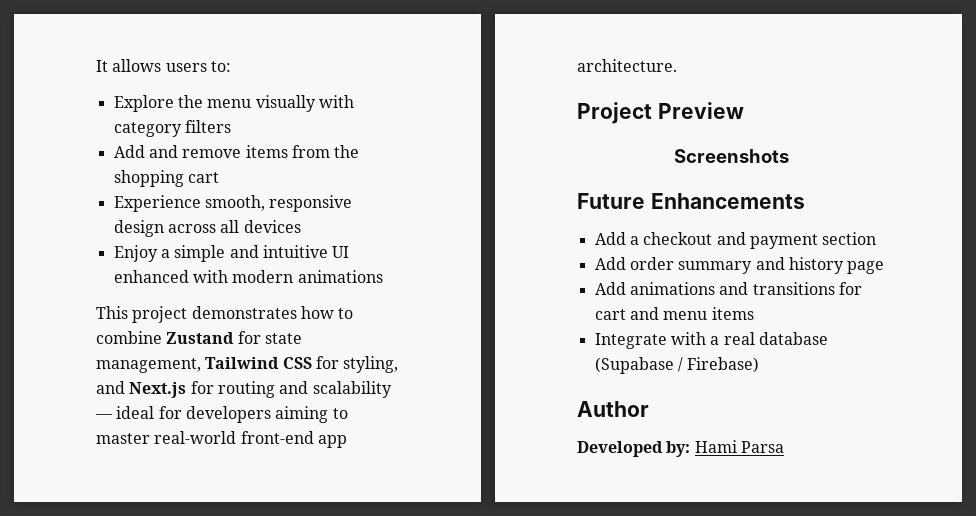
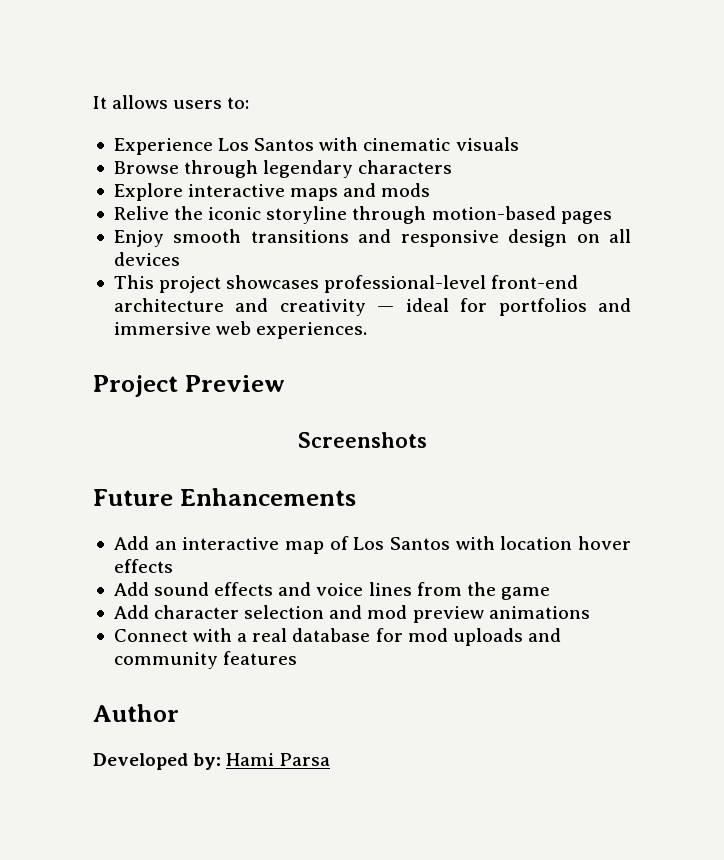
- Explore the menu visually with category filters
- Add and remove items from the shopping cart
- Experience smooth, responsive design across all devices
+ Experience Los Santos with cinematic visuals
+ Browse through legendary characters
+ Explore interactive maps and mods
+ Relive the iconic storyline through motion-based pages
+ Enjoy smooth transitions and responsive design on all devices
- Enjoy a simple and intuitive UI enhanced with modern animations
- This project demonstrates how to combine Zustand for state management, Tailwind CSS for styling, and Next.js for routing and scalability — ideal for developers aiming to master real-world front-end app architecture.
+ This project showcases professional-level front-end architecture and creativity — ideal for portfolios and immersive web experiences.
- Add a checkout and payment section
- Add order summary and history page
- Add animations and transitions for cart and menu items
- Integrate with a real database (Supabase / Firebase)
+ Add an interactive map of Los Santos with location hover effects
+ Add sound effects and voice lines from the game
+ Add character selection and mod preview animations
+ Connect with a real database for mod uploads and community features

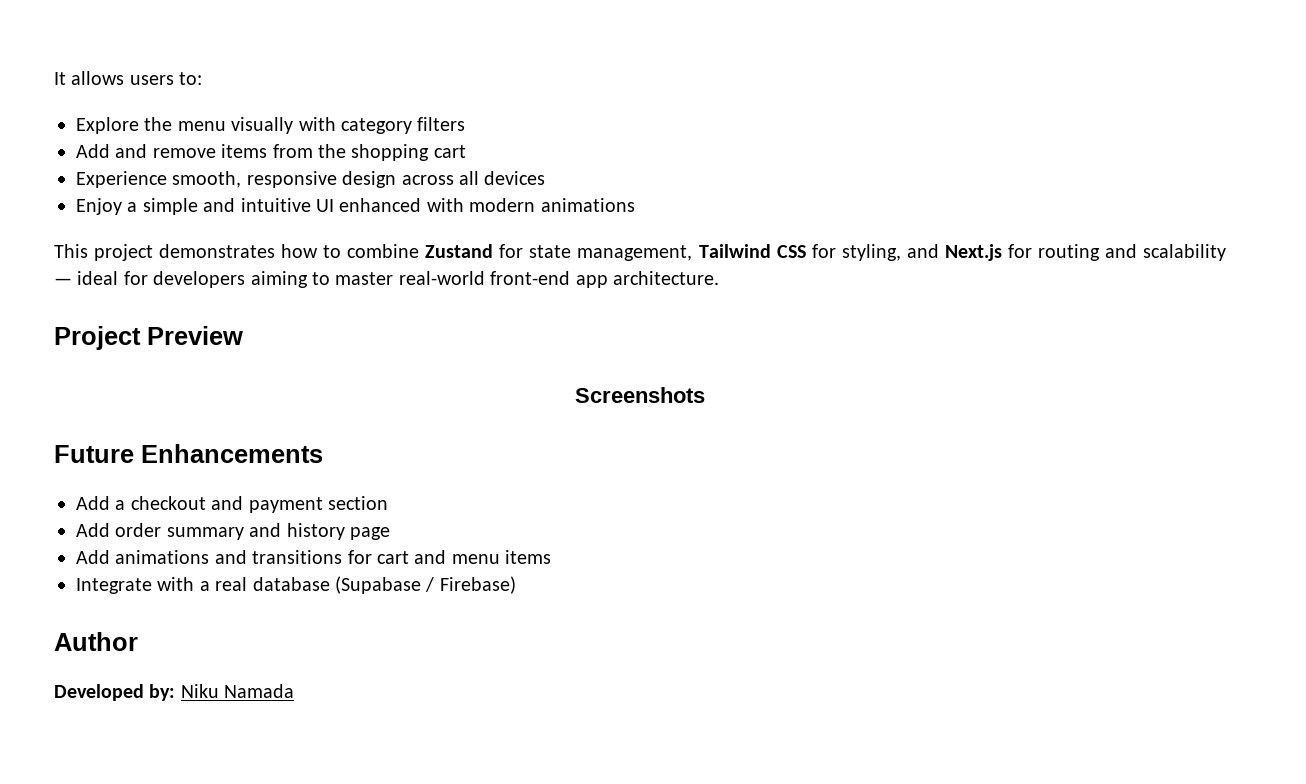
- Experience Los Santos with cinematic visuals
- Browse through legendary characters
- Explore interactive maps and mods
- Relive the iconic storyline through motion-based pages
- Enjoy smooth transitions and responsive design on all devices
+ Explore the menu visually with category filters
+ Add and remove items from the shopping cart
+ Experience smooth, responsive design across all devices
- This project showcases professional-level front-end architecture and creativity — ideal for portfolios and immersive web experiences.
+ Enjoy a simple and intuitive UI enhanced with modern animations
+ This project demonstrates how to combine Zustand for state management, Tailwind CSS for styling, and Next.js for routing and scalability — ideal for developers aiming to master real-world front-end app architecture.
- Add an interactive map of Los Santos with location hover effects
- Add sound effects and voice lines from the game
- Add character selection and mod preview animations
- Connect with a real database for mod uploads and community features
+ Add a checkout and payment section
+ Add order summary and history page
+ Add animations and transitions for cart and menu items
+ Integrate with a real database (Supabase / Firebase)
- Developed by: Hami Parsa
+ Developed by: Niku Namada

